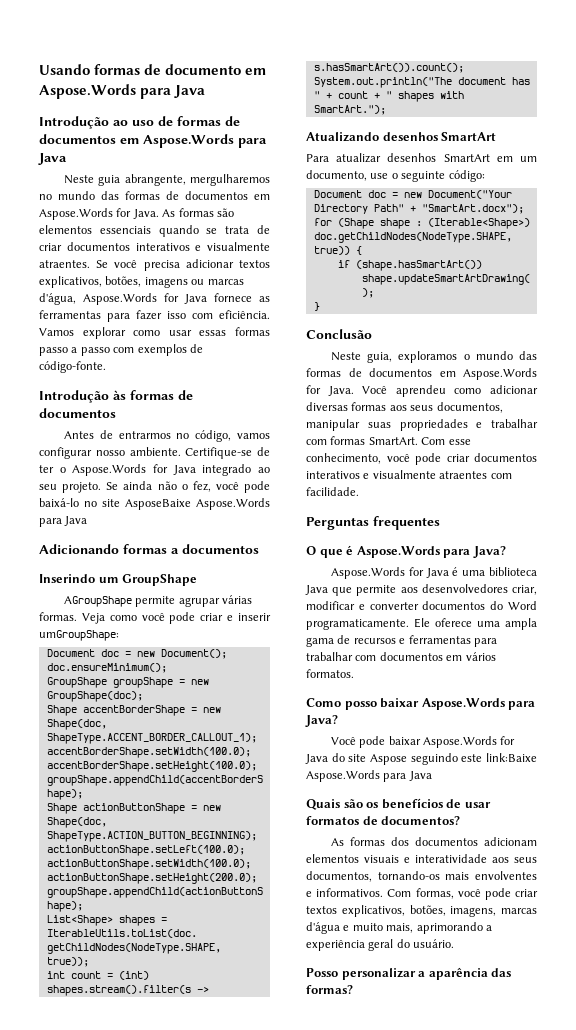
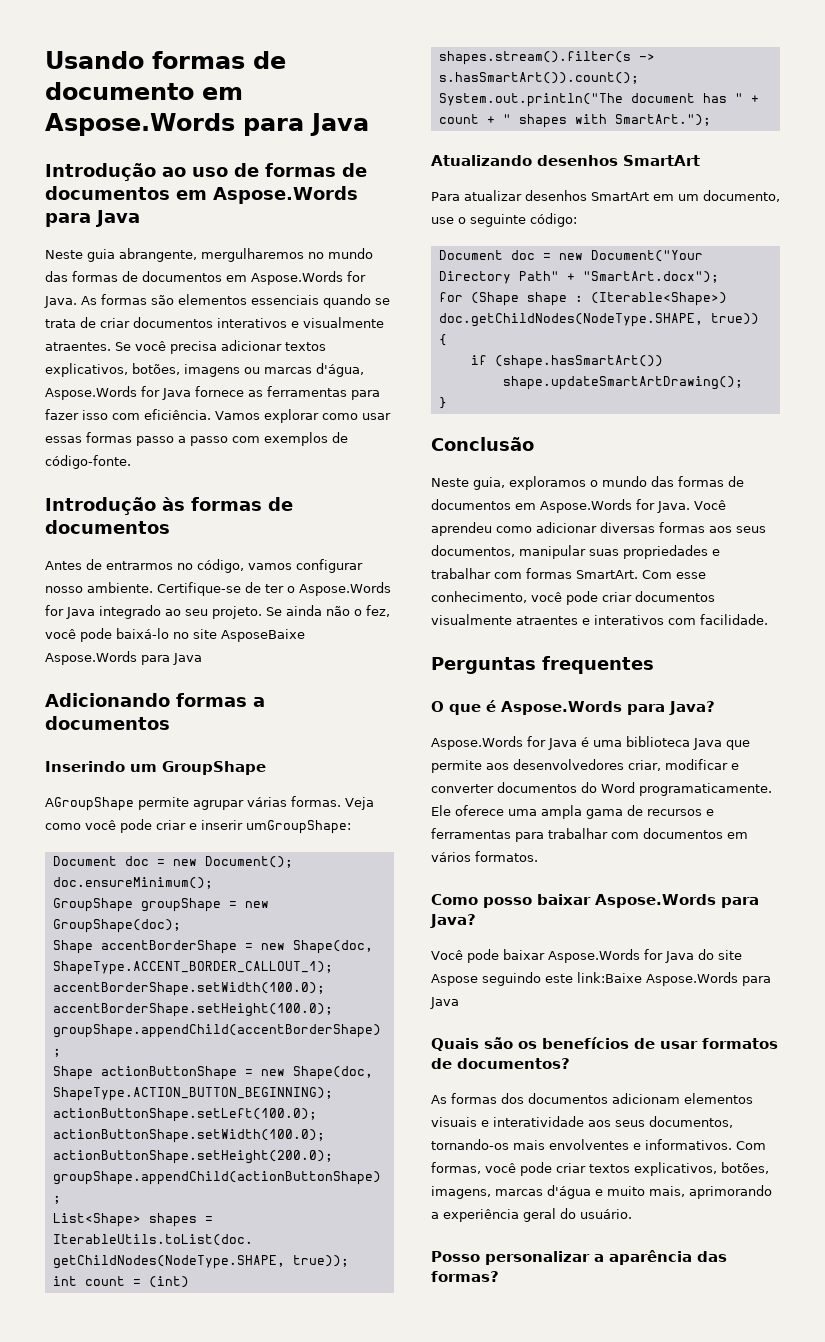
- Com esse conhecimento, você pode criar documentos interativos e visualmente atraentes com facilidade.
+ Com esse conhecimento, você pode criar documentos visualmente atraentes e interativos com facilidade.

